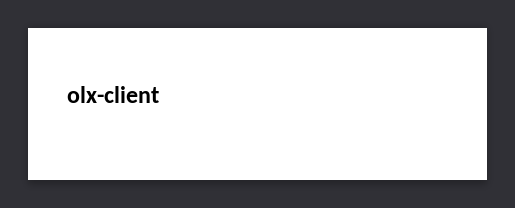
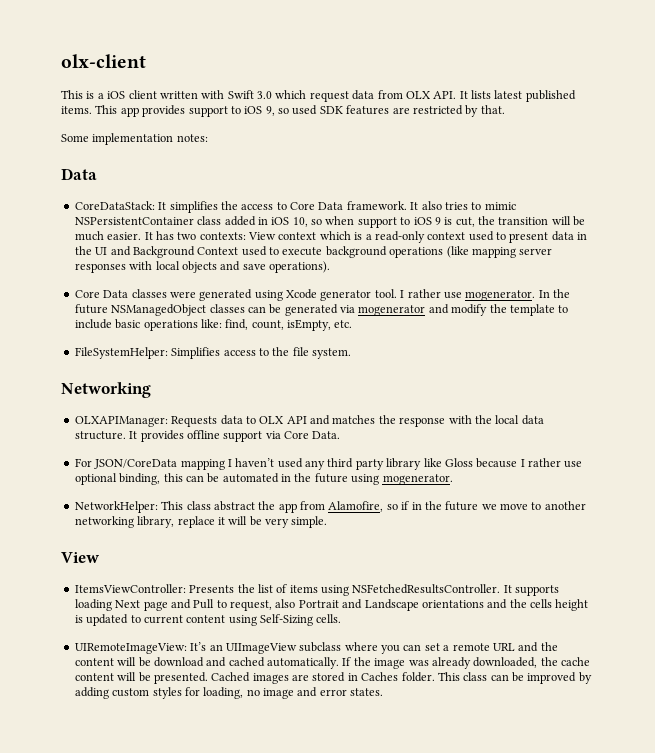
+ This is a iOS client written with Swift 3.0 which request data from OLX API. It lists latest published items. This app provides support to iOS 9, so used SDK features are restricted by that.
+ Some implementation notes:
+ Data
+ CoreDataStack: It simplifies the access to Core Data framework. It also tries to mimic NSPersistentContainer class added in iOS 10, so when support to iOS 9 is cut, the transition will be much easier. It has two contexts: View context which is a read-only context used to present data in the UI and Background Context used to execute background operations (like mapping server responses with local objects and save operations).
+ Core Data classes were generated using Xcode generator tool. I rather use mogenerator. In the future NSManagedObject classes can be generated via mogenerator and modify the template to include basic operations like: find, count, isEmpty, etc.
+ FileSystemHelper: Simplifies access to the file system.
+ Networking
+ OLXAPIManager: Requests data to OLX API and matches the response with the local data structure. It provides offline support via Core Data.
+ For JSON/CoreData mapping I haven’t used any third party library like Gloss because I rather use optional binding, this can be automated in the future using mogenerator.
+ NetworkHelper: This class abstract the app from Alamofire, so if in the future we move to another networking library, replace it will be very simple.
+ View
+ ItemsViewController: Presents the list of items using NSFetchedResultsController. It supports loading Next page and Pull to request, also Portrait and Landscape orientations and the cells height is updated to current content using Self-Sizing cells.
+ UIRemoteImageView: It’s an UIImageView subclass where you can set a remote URL and the content will be download and cached automatically. If the image was already downloaded, the cache content will be presented. Cached images are stored in Caches folder. This class can be improved by adding custom styles for loading, no image and error states.

